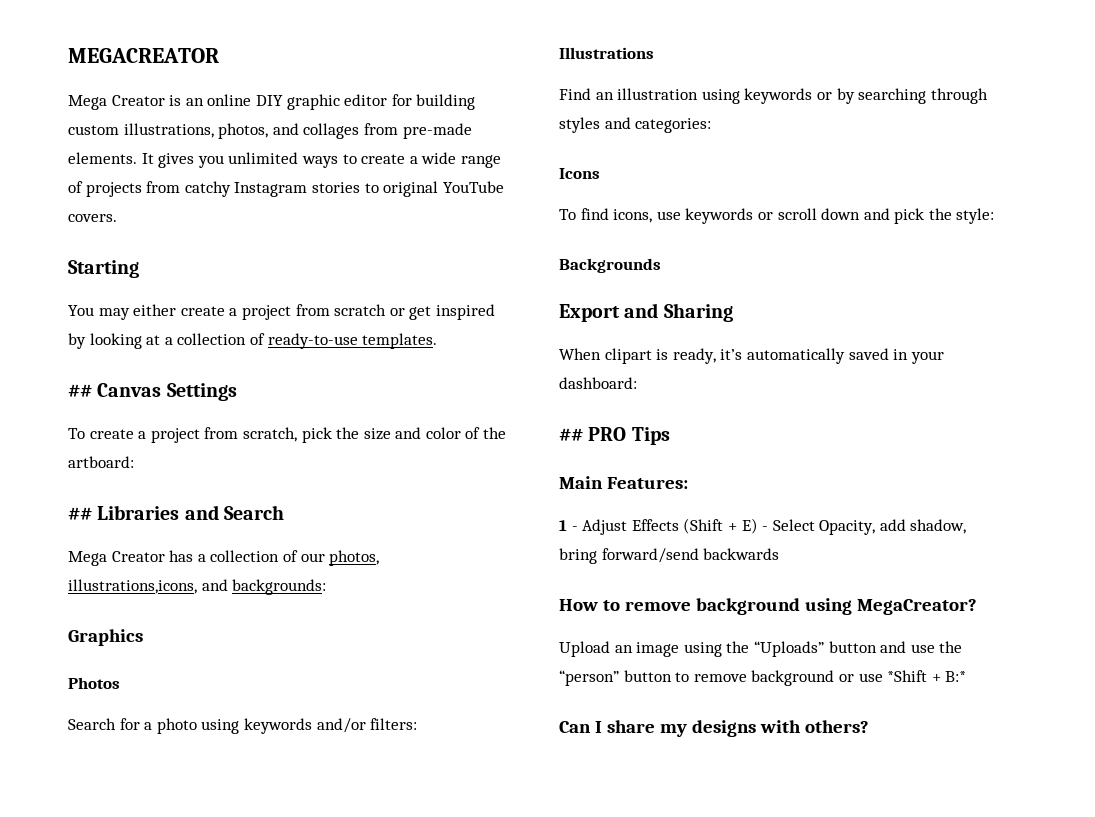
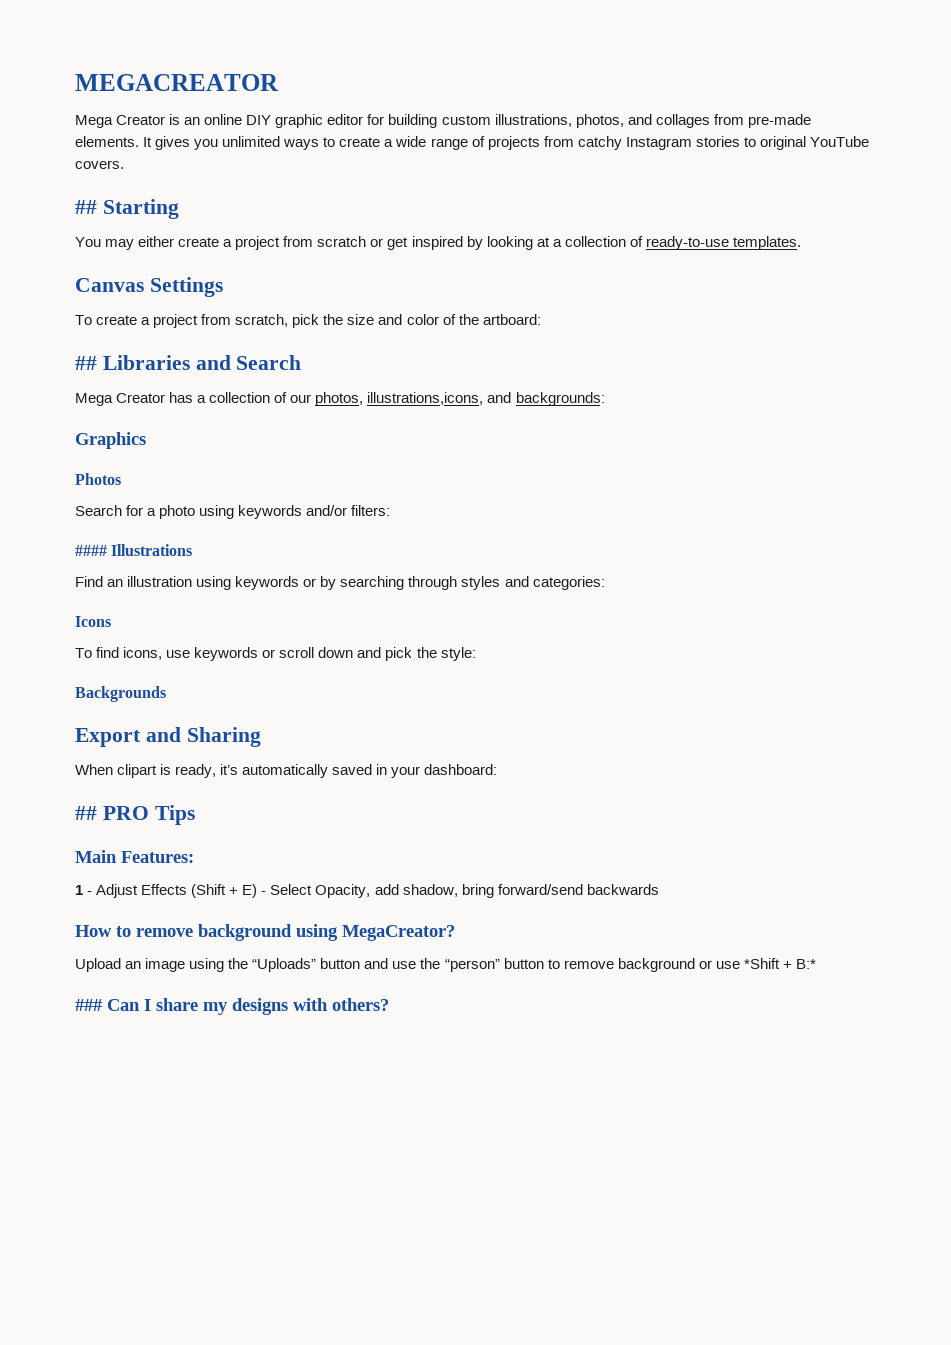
- Starting
+ ## Starting
- ## Canvas Settings
+ Canvas Settings
- Illustrations
+ #### Illustrations
- Can I share my designs with others?
+ ### Can I share my designs with others?

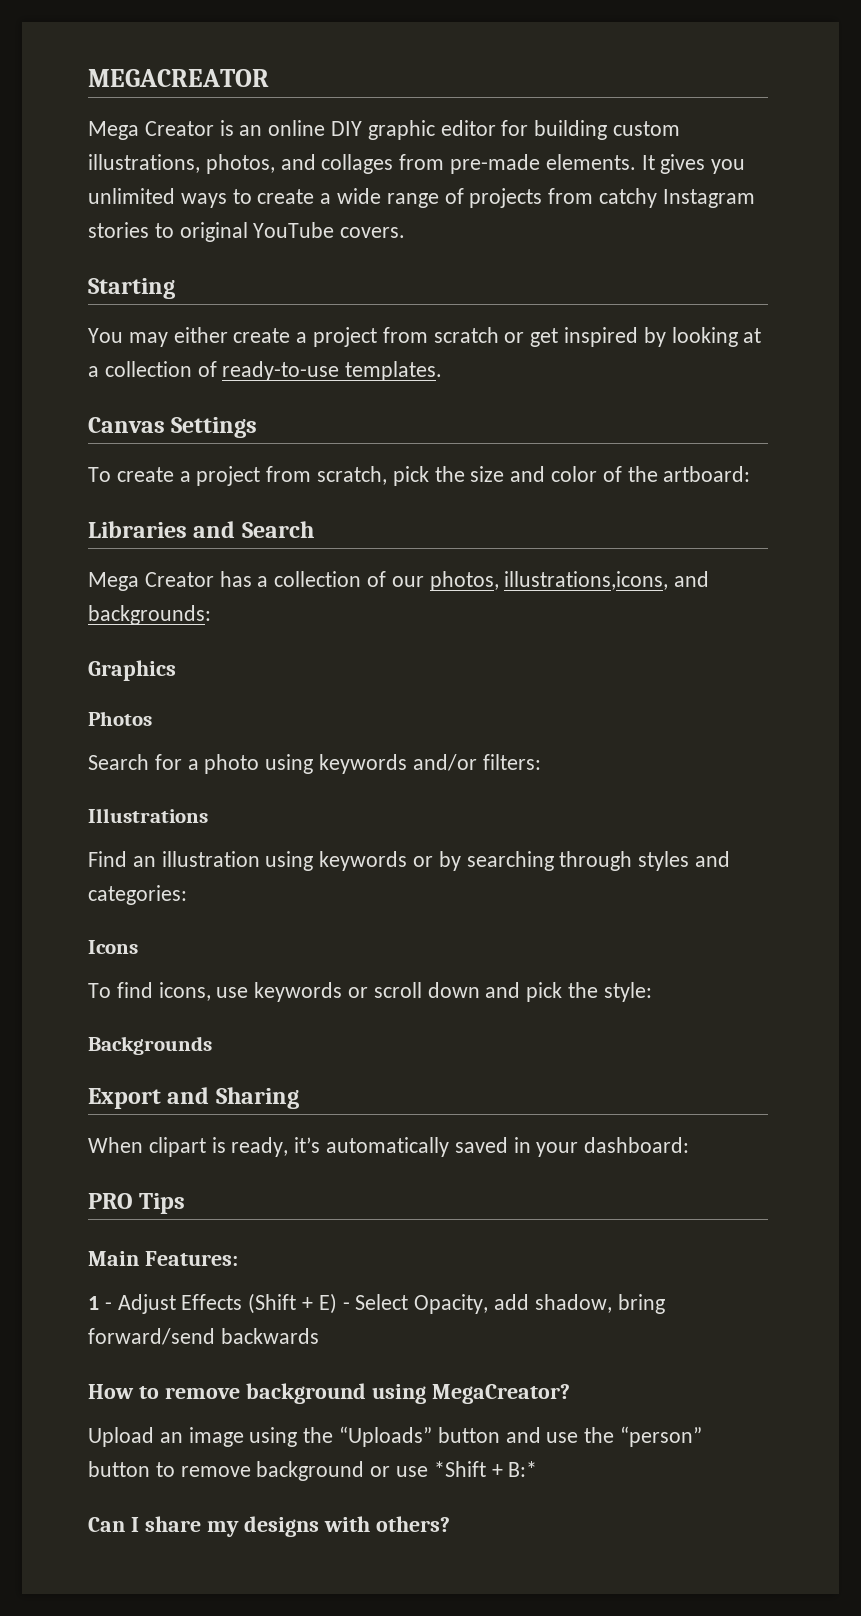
- ## Starting
+ Starting
- ## Libraries and Search
+ Libraries and Search
- #### Illustrations
+ Illustrations
- ## PRO Tips
+ PRO Tips
- ### Can I share my designs with others?
+ Can I share my designs with others?

